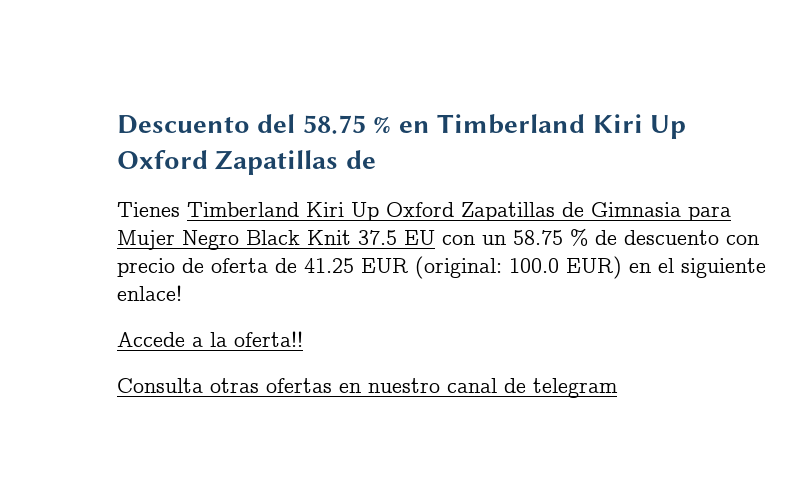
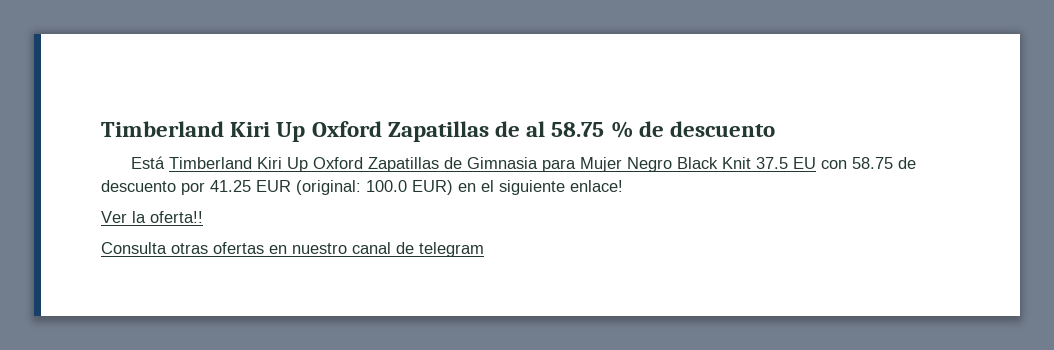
- Descuento del 58.75 % en Timberland Kiri Up Oxford Zapatillas de
- Tienes Timberland Kiri Up Oxford Zapatillas de Gimnasia para Mujer Negro Black Knit 37.5 EU con un 58.75 % de descuento con precio de oferta de 41.25 EUR (original: 100.0 EUR) en el siguiente enlace!
+ Timberland Kiri Up Oxford Zapatillas de al 58.75 % de descuento
+ Está Timberland Kiri Up Oxford Zapatillas de Gimnasia para Mujer Negro Black Knit 37.5 EU con 58.75 de descuento por 41.25 EUR (original: 100.0 EUR) en el siguiente enlace!
- Accede a la oferta!!
+ Ver la oferta!!

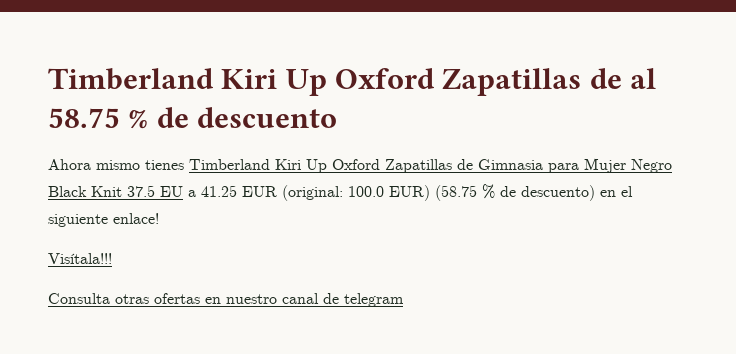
- Está Timberland Kiri Up Oxford Zapatillas de Gimnasia para Mujer Negro Black Knit 37.5 EU con 58.75 de descuento por 41.25 EUR (original: 100.0 EUR) en el siguiente enlace!
+ Ahora mismo tienes Timberland Kiri Up Oxford Zapatillas de Gimnasia para Mujer Negro Black Knit 37.5 EU a 41.25 EUR (original: 100.0 EUR) (58.75 % de descuento) en el siguiente enlace!
- Ver la oferta!!
+ Visítala!!!

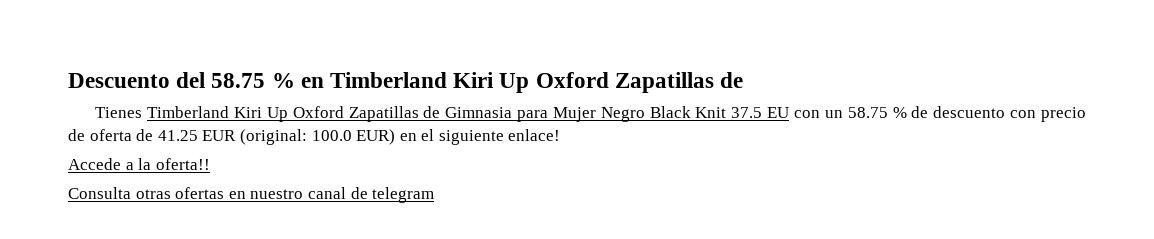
- Timberland Kiri Up Oxford Zapatillas de al 58.75 % de descuento
- Ahora mismo tienes Timberland Kiri Up Oxford Zapatillas de Gimnasia para Mujer Negro Black Knit 37.5 EU a 41.25 EUR (original: 100.0 EUR) (58.75 % de descuento) en el siguiente enlace!
+ Descuento del 58.75 % en Timberland Kiri Up Oxford Zapatillas de
+ Tienes Timberland Kiri Up Oxford Zapatillas de Gimnasia para Mujer Negro Black Knit 37.5 EU con un 58.75 % de descuento con precio de oferta de 41.25 EUR (original: 100.0 EUR) en el siguiente enlace!
- Visítala!!!
+ Accede a la oferta!!

